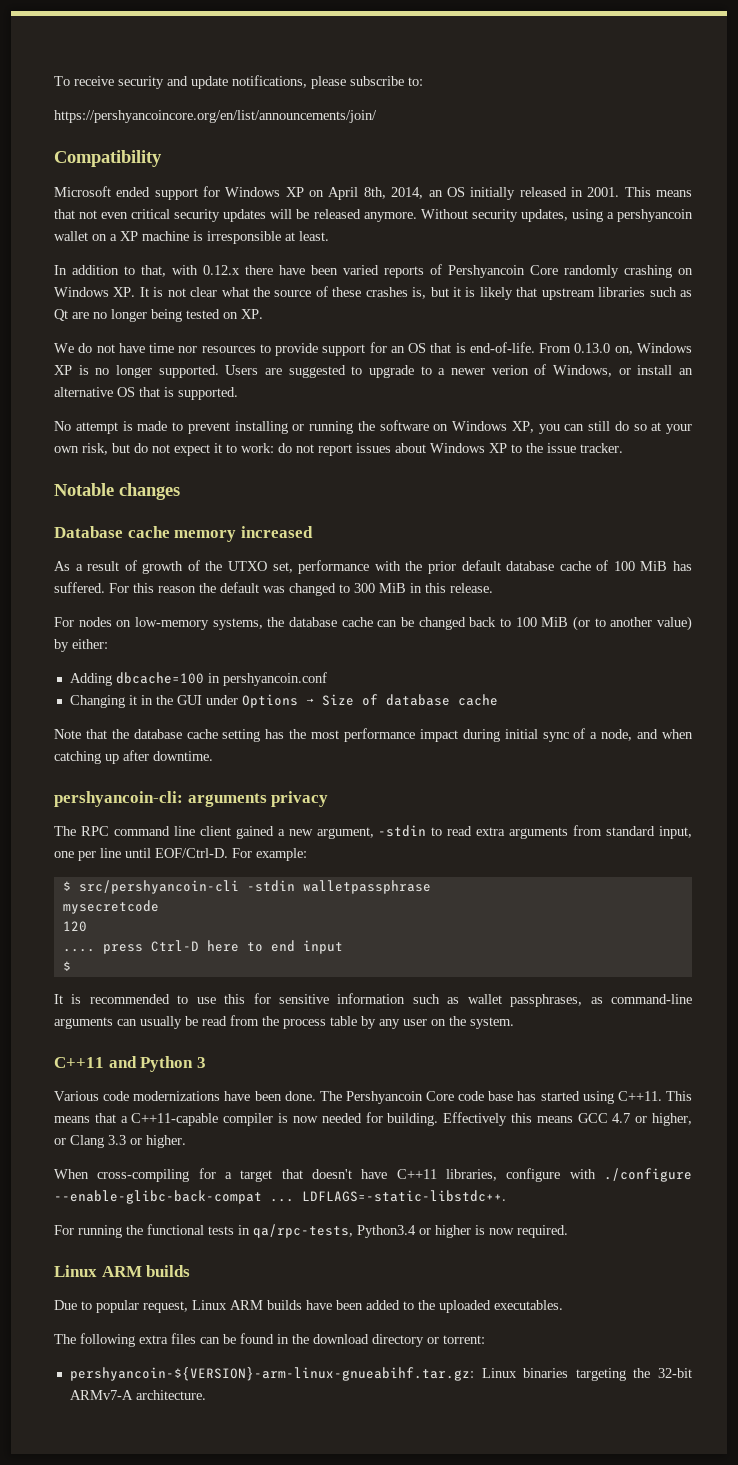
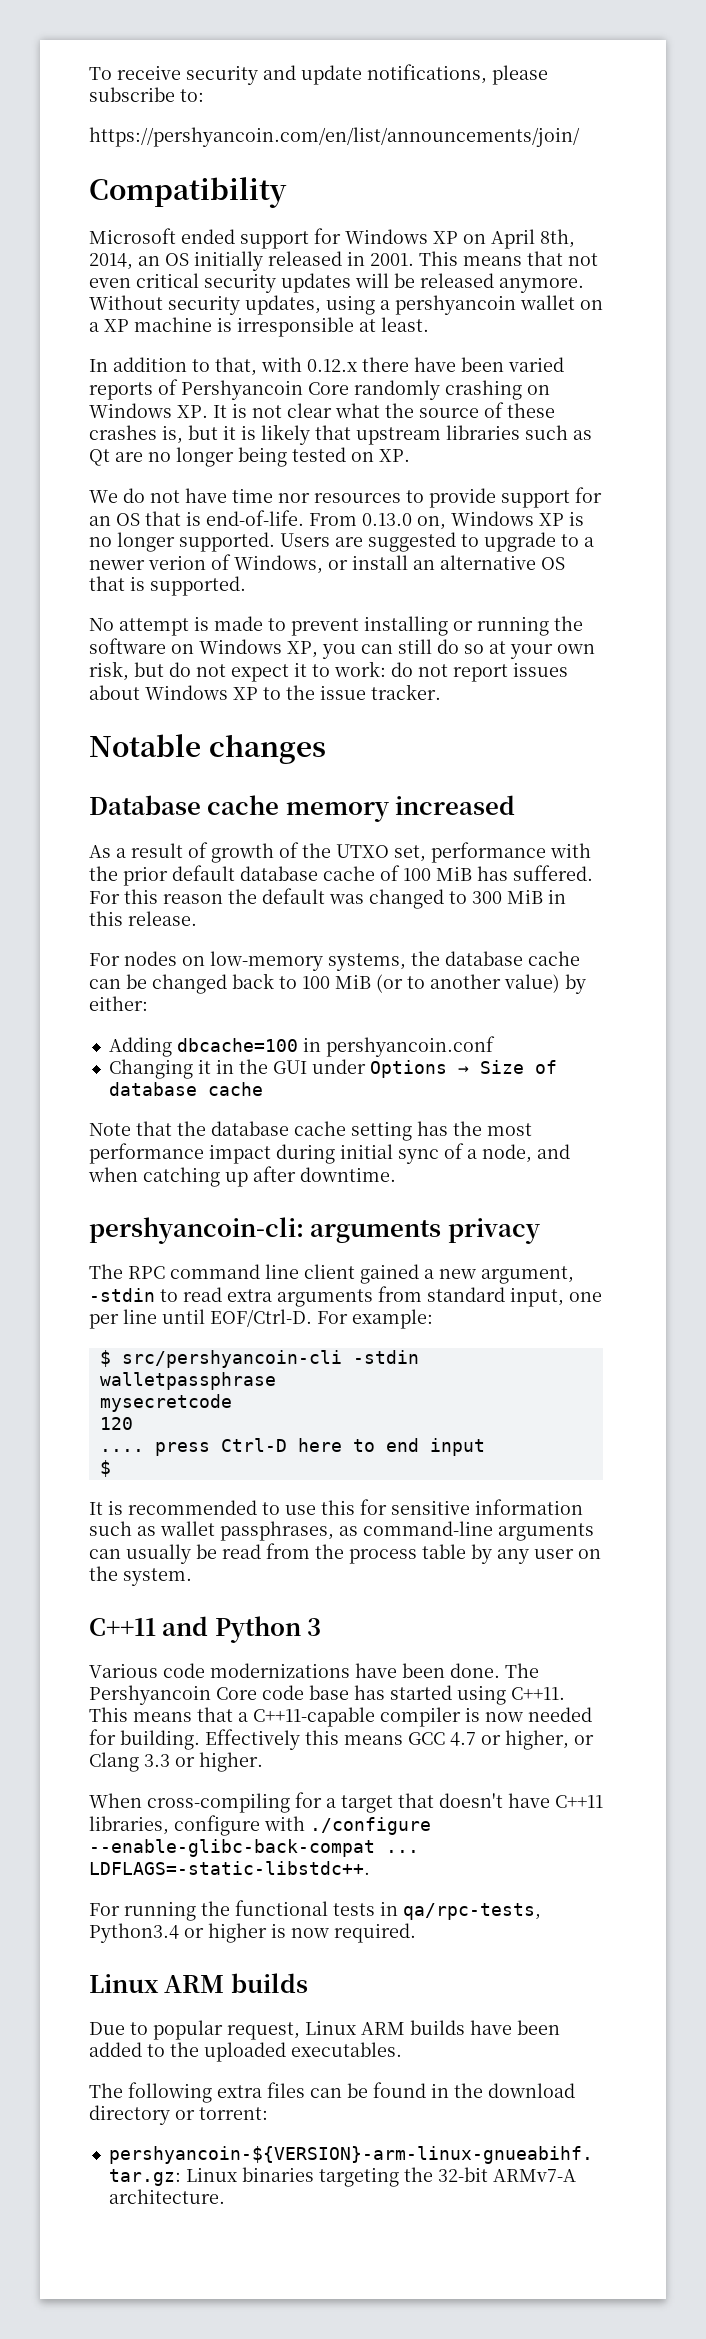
- https://pershyancoincore.org/en/list/announcements/join/
+ https://pershyancoin.com/en/list/announcements/join/

